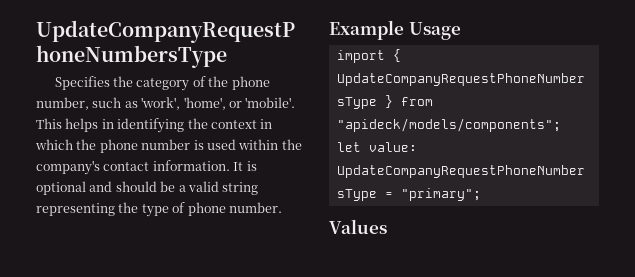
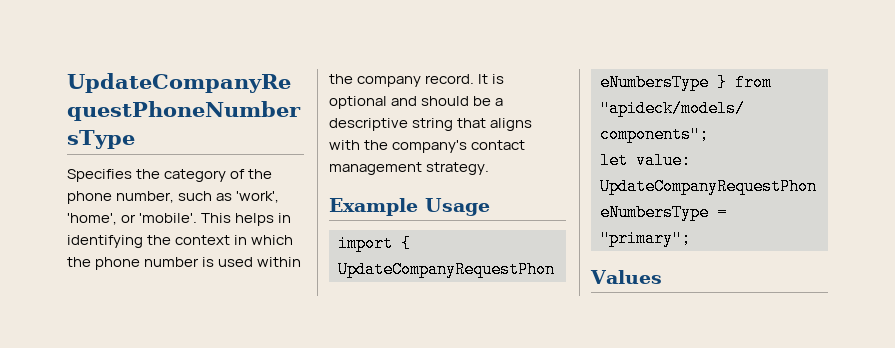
- This helps in identifying the context in which the phone number is used within the company's contact information.
+ This helps in identifying the context in which the phone number is used within the company record.
- It is optional and should be a valid string representing the type of phone number.
+ It is optional and should be a descriptive string that aligns with the company's contact management strategy.

